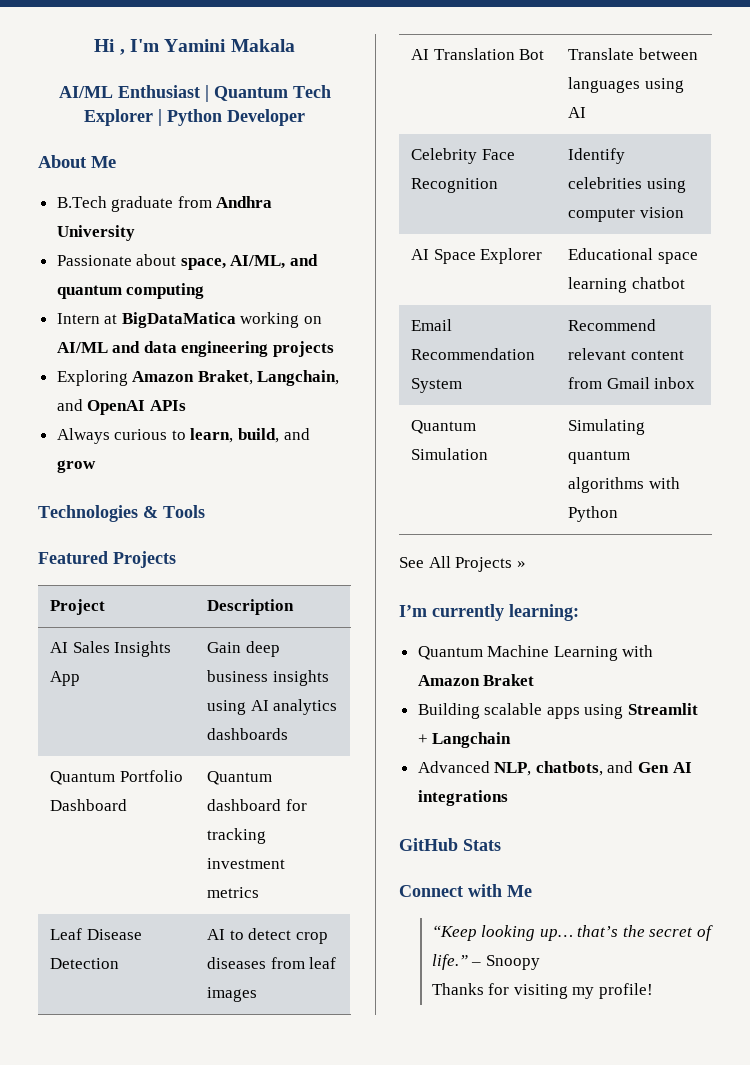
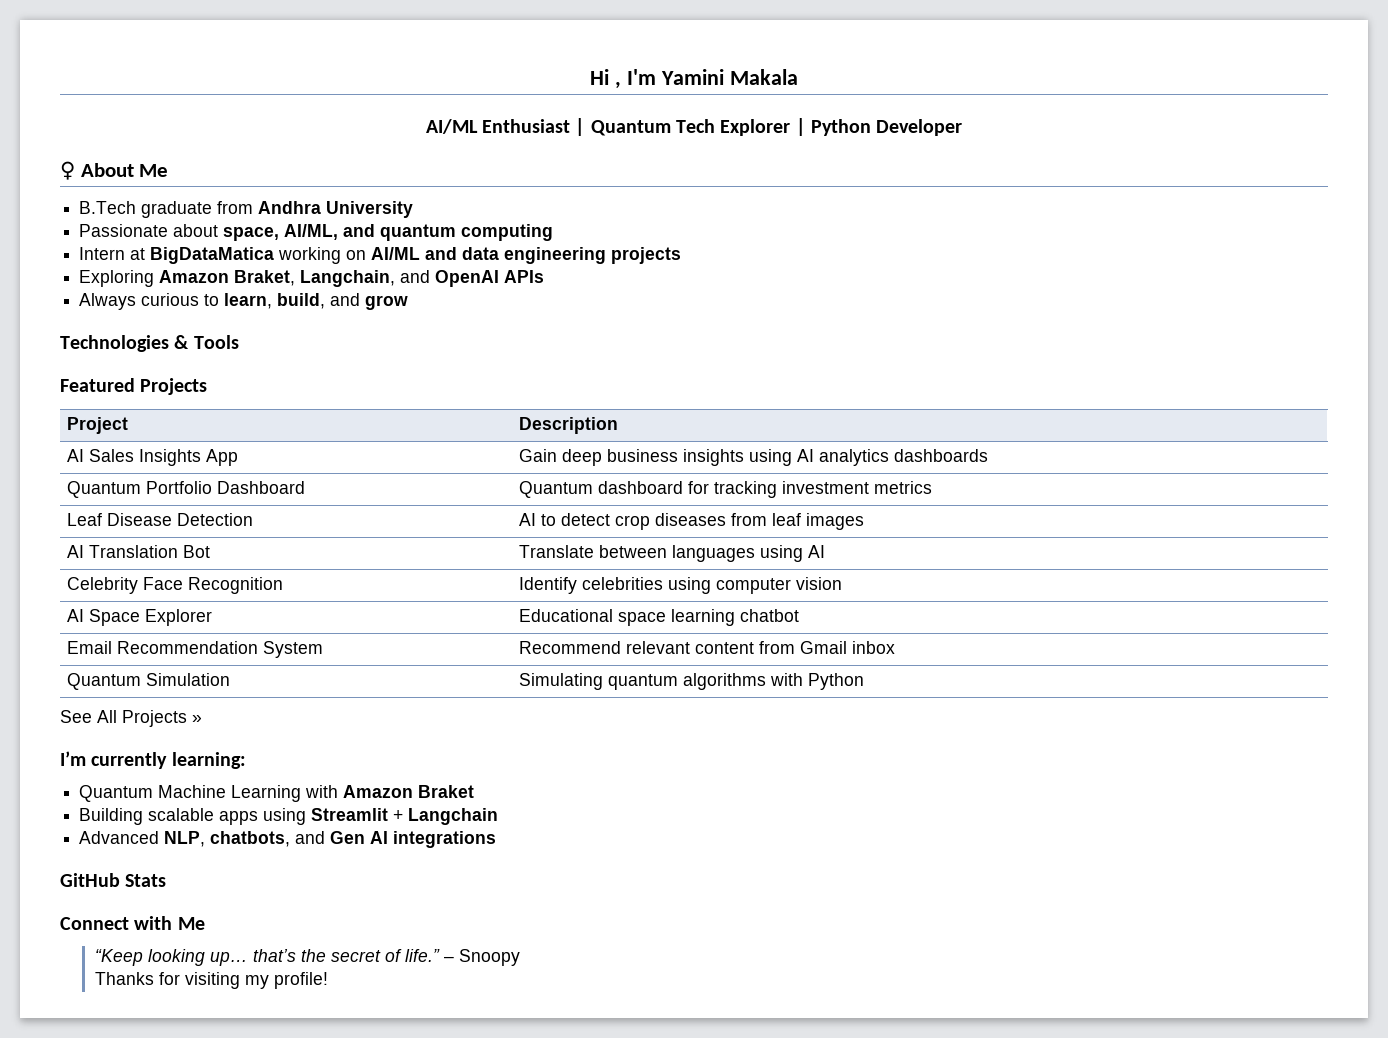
- About Me
+ ♀ About Me

